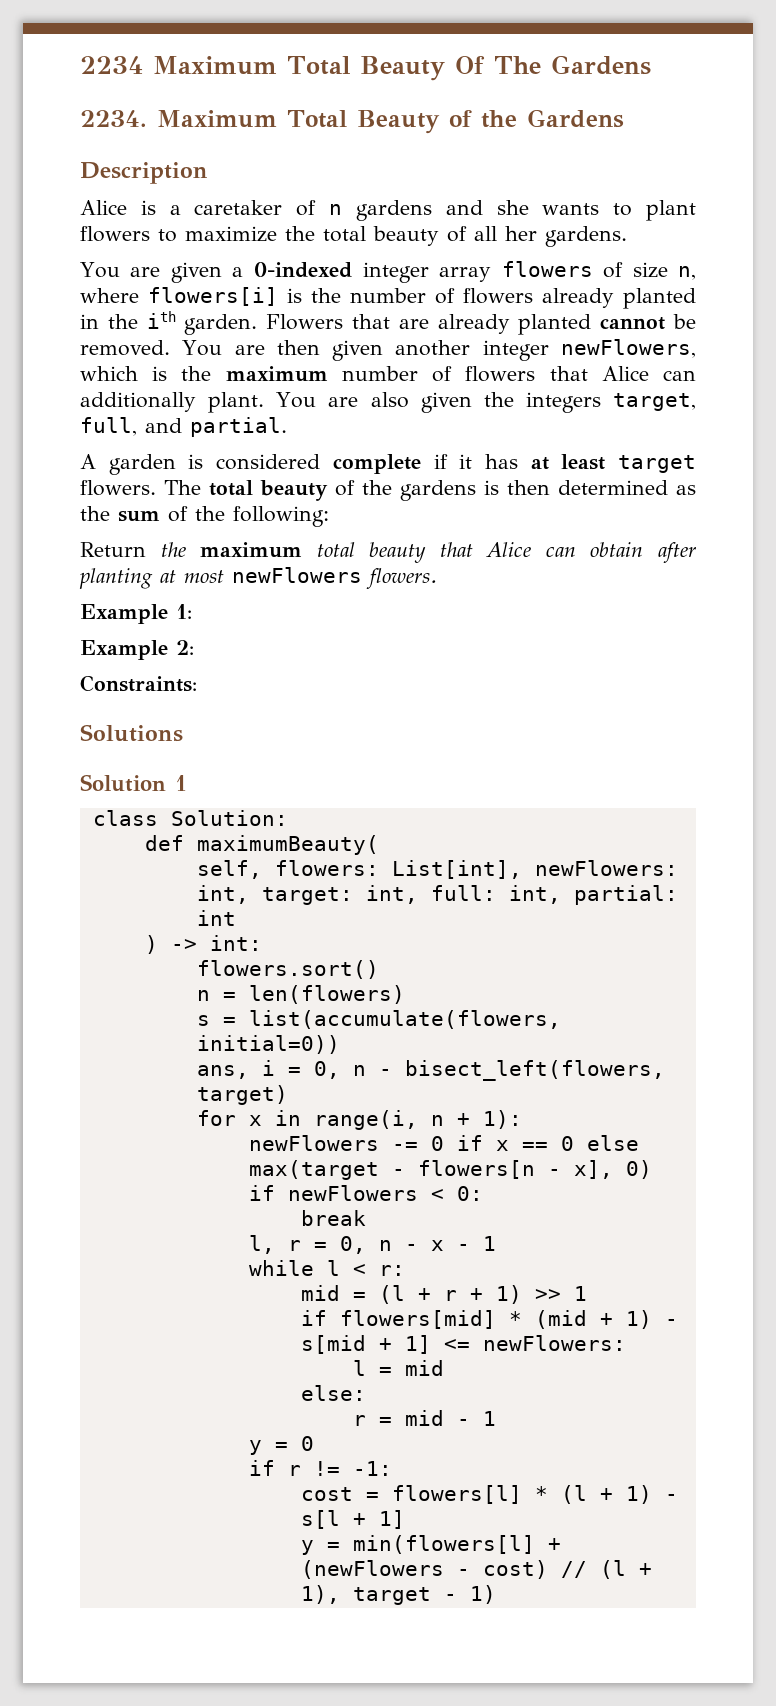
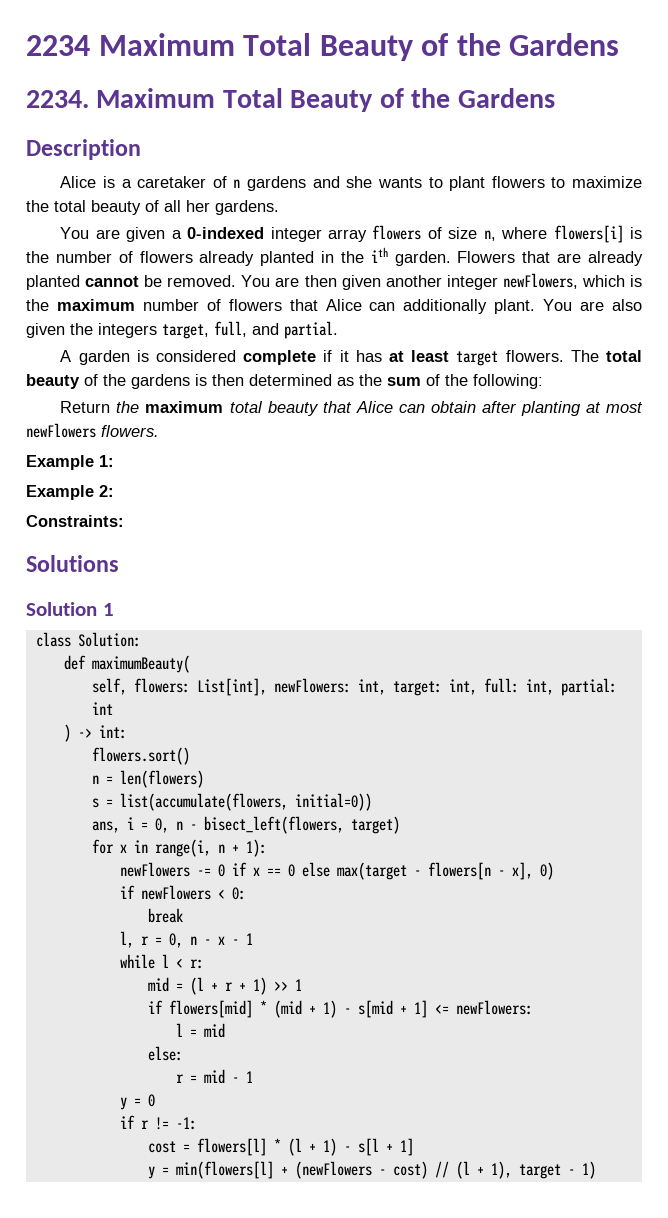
- 2234 Maximum Total Beauty Of The Gardens
+ 2234 Maximum Total Beauty of the Gardens

